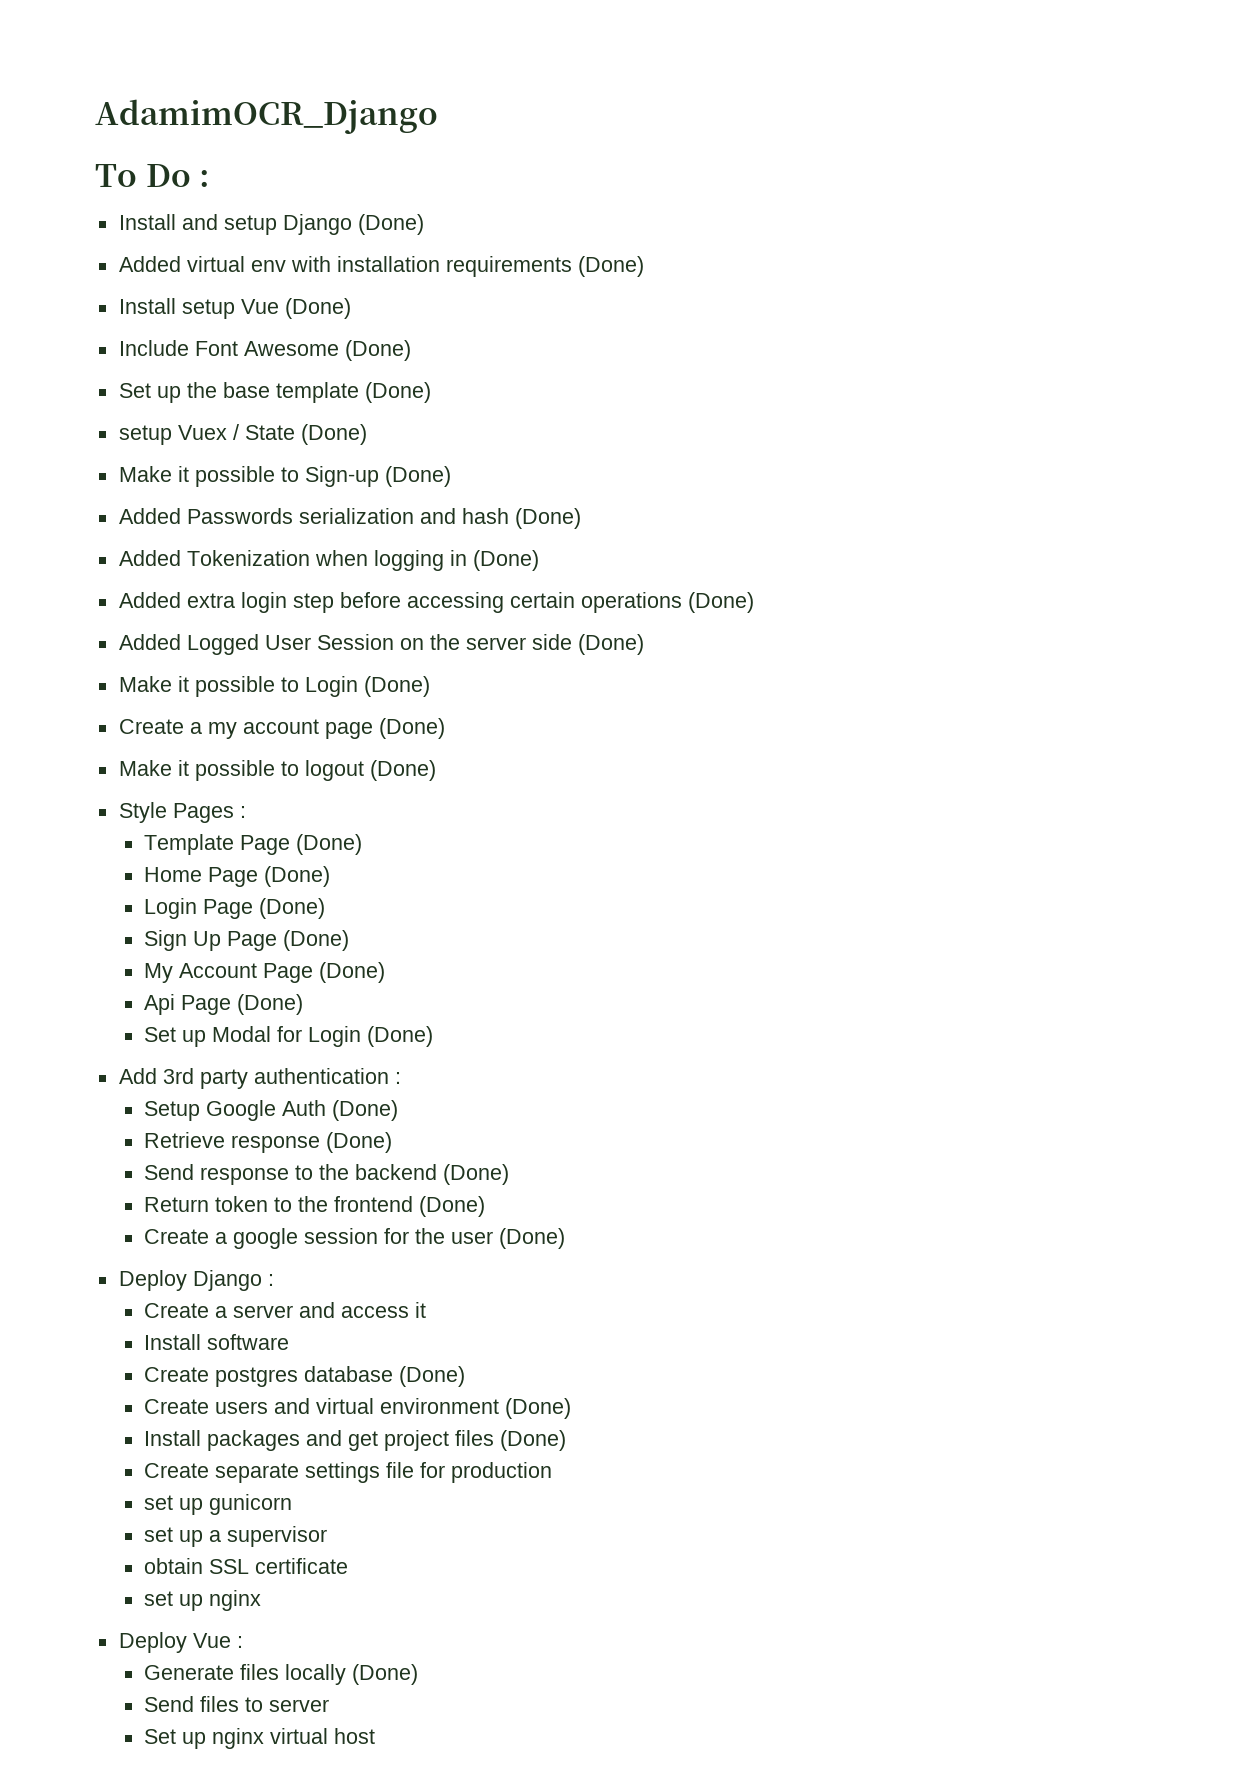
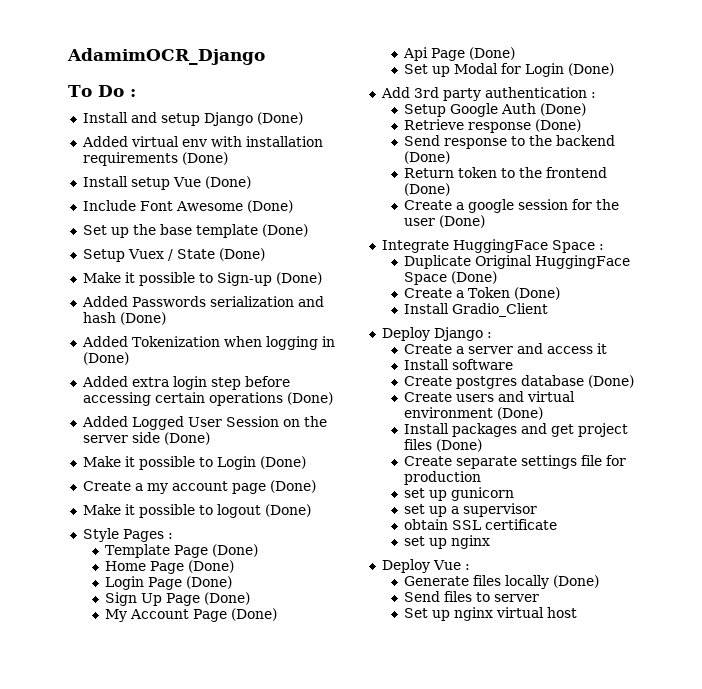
- setup Vuex / State (Done)
+ Setup Vuex / State (Done)
+ Integrate HuggingFace Space :
+ Duplicate Original HuggingFace Space (Done)
+ Create a Token (Done)
+ Install Gradio_Client

